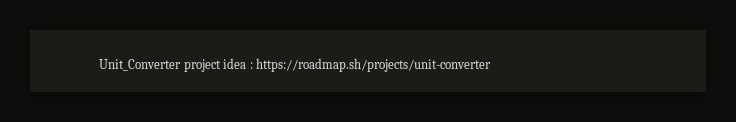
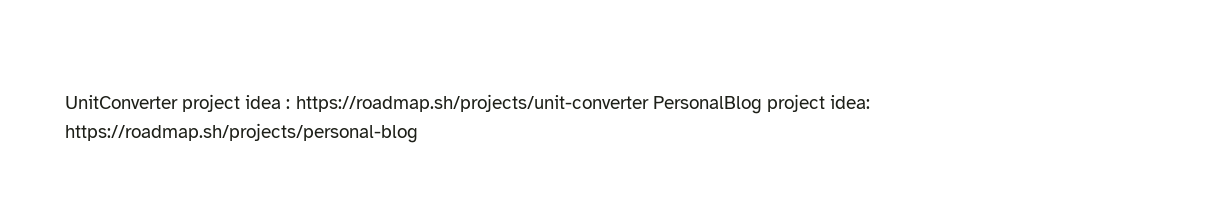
- Unit_Converter project idea : https://roadmap.sh/projects/unit-converter
+ UnitConverter project idea : https://roadmap.sh/projects/unit-converter PersonalBlog project idea: https://roadmap.sh/projects/personal-blog

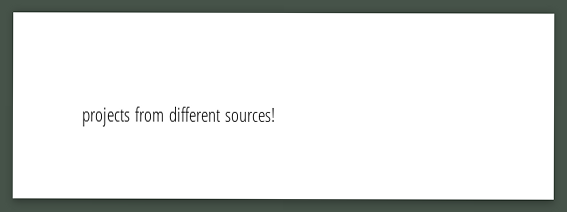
- UnitConverter project idea : https://roadmap.sh/projects/unit-converter PersonalBlog project idea: https://roadmap.sh/projects/personal-blog
+ projects from different sources!

